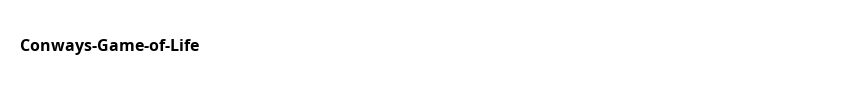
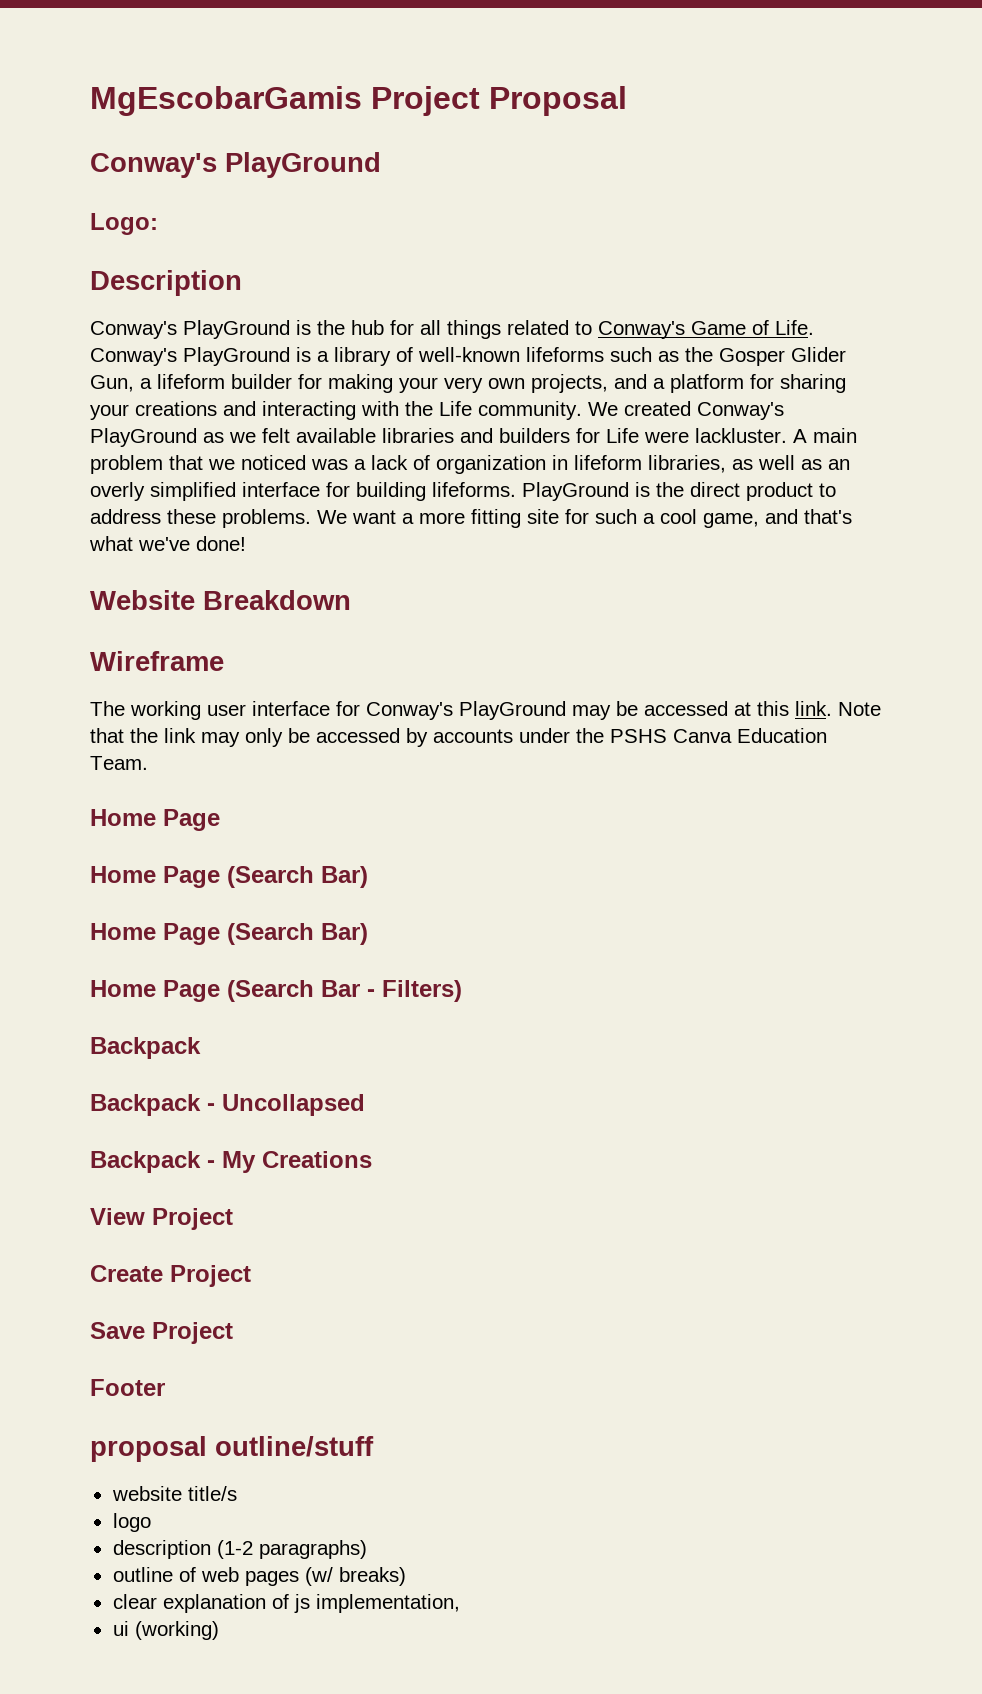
- Conways-Game-of-Life
+ MgEscobarGamis Project Proposal
+ Conway's PlayGround
+ Logo:
+ Description
+ Conway's PlayGround is the hub for all things related to Conway's Game of Life. Conway's PlayGround is a library of well-known lifeforms such as the Gosper Glider Gun, a lifeform builder for making your very own projects, and a platform for sharing your creations and interacting with the Life community. We created Conway's PlayGround as we felt available libraries and builders for Life were lackluster. A main problem that we noticed was a lack of organization in lifeform libraries, as well as an overly simplified interface for building lifeforms. PlayGround is the direct product to address these problems. We want a more fitting site for such a cool game, and that's what we've done!
+ Website Breakdown
+ Wireframe
+ The working user interface for Conway's PlayGround may be accessed at this link. Note that the link may only be accessed by accounts under the PSHS Canva Education Team.
+ Home Page
+ Home Page (Search Bar)
+ Home Page (Search Bar)
+ Home Page (Search Bar - Filters)
+ Backpack
+ Backpack - Uncollapsed
+ Backpack - My Creations
+ View Project
+ Create Project
+ Save Project
+ Footer
+ proposal outline/stuff
+ website title/s
+ logo
+ description (1-2 paragraphs)
+ outline of web pages (w/ breaks)
+ clear explanation of js implementation,
+ ui (working)

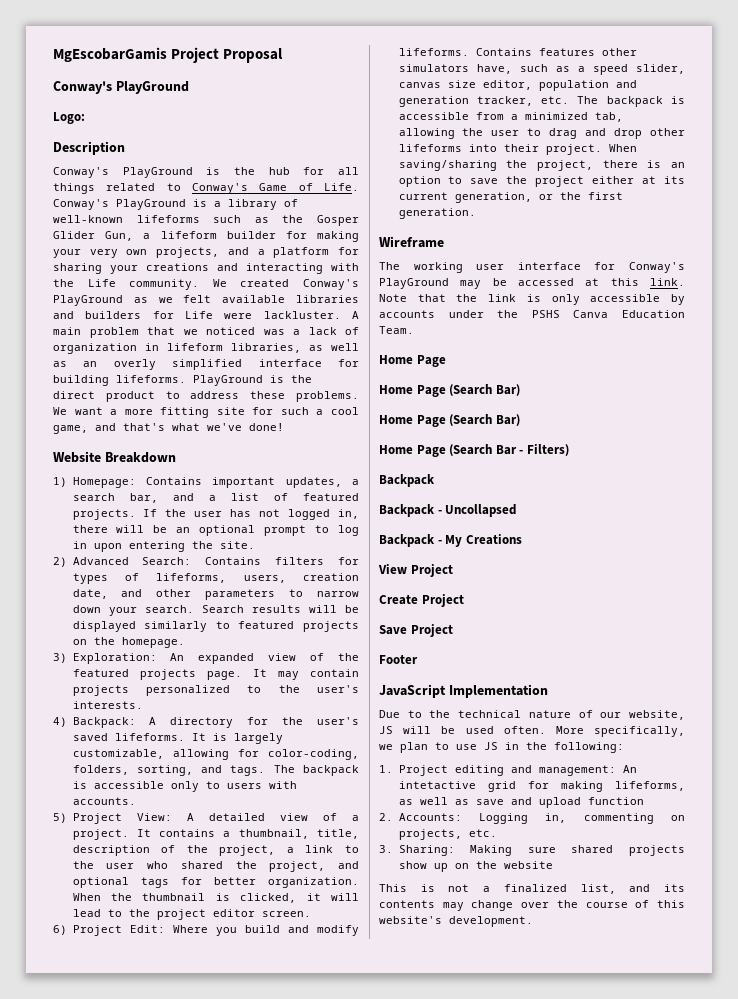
+ 1) Homepage: Contains important updates, a search bar, and a list of featured projects. If the user has not logged in, there will be an optional prompt to log in upon entering the site.
+ 2) Advanced Search: Contains filters for types of lifeforms, users, creation date, and other parameters to narrow down your search. Search results will be displayed similarly to featured projects on the homepage.
+ 3) Exploration: An expanded view of the featured projects page. It may contain projects personalized to the user's interests.
+ 4) Backpack: A directory for the user's saved lifeforms. It is largely customizable, allowing for color-coding, folders, sorting, and tags. The backpack is accessible only to users with accounts.
+ 5) Project View: A detailed view of a project. It contains a thumbnail, title, description of the project, a link to the user who shared the project, and optional tags for better organization. When the thumbnail is clicked, it will lead to the project editor screen.
+ 6) Project Edit: Where you build and modify lifeforms. Contains features other simulators have, such as a speed slider, canvas size editor, population and generation tracker, etc. The backpack is accessible from a minimized tab, allowing the user to drag and drop other lifeforms into their project. When saving/sharing the project, there is an option to save the project either at its current generation, or the first generation.
- Note that the link may only be accessed by accounts under the PSHS Canva Education Team.
+ Note that the link is only accessible by accounts under the PSHS Canva Education Team.
- proposal outline/stuff
- website title/s
- logo
- description (1-2 paragraphs)
- outline of web pages (w/ breaks)
- clear explanation of js implementation,
- ui (working)
+ JavaScript Implementation
+ Due to the technical nature of our website, JS will be used often. More specifically, we plan to use JS in the following:
+ 1. Project editing and management: An intetactive grid for making lifeforms, as well as save and upload function
+ 2. Accounts: Logging in, commenting on projects, etc.
+ 3. Sharing: Making sure shared projects show up on the website
+ This is not a finalized list, and its contents may change over the course of this website's development.

